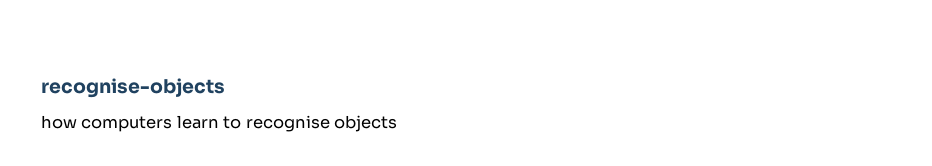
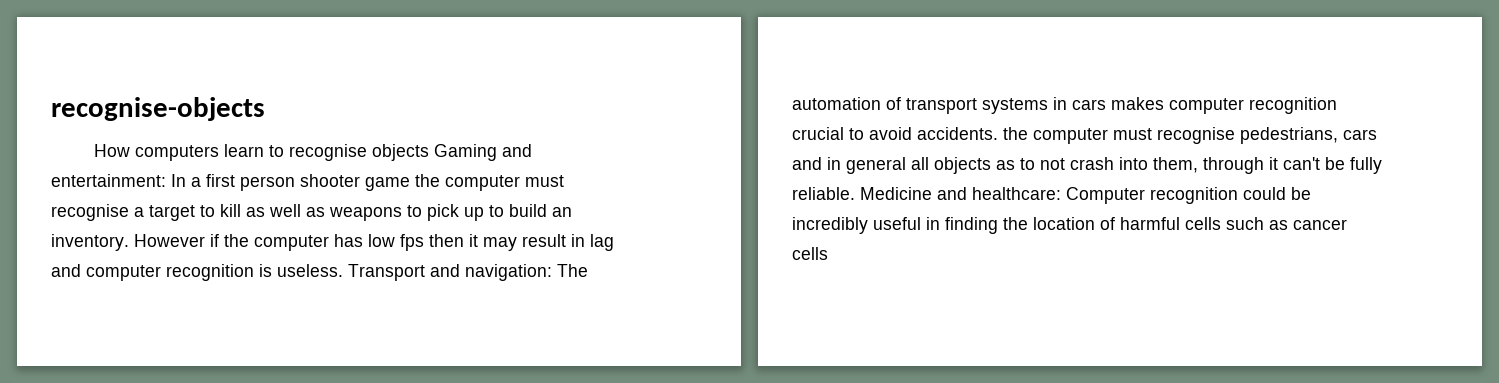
- how computers learn to recognise objects
+ How computers learn to recognise objects Gaming and entertainment: In a first person shooter game the computer must recognise a target to kill as well as weapons to pick up to build an inventory. However if the computer has low fps then it may result in lag and computer recognition is useless. Transport and navigation: The automation of transport systems in cars makes computer recognition crucial to avoid accidents. the computer must recognise pedestrians, cars and in general all objects as to not crash into them, through it can't be fully reliable. Medicine and healthcare: Computer recognition could be incredibly useful in finding the location of harmful cells such as cancer cells

